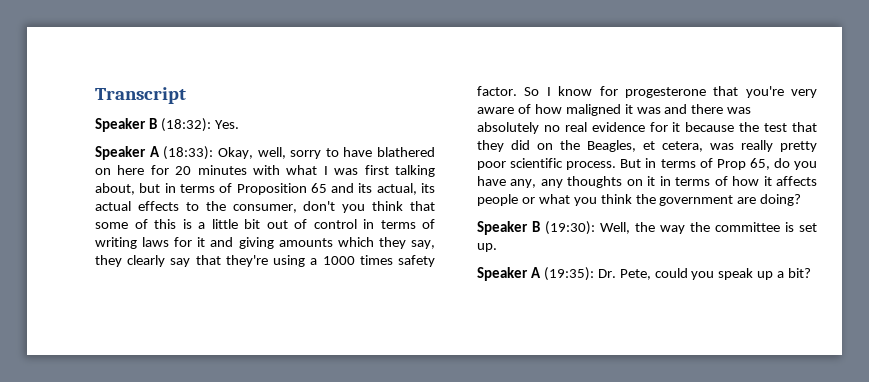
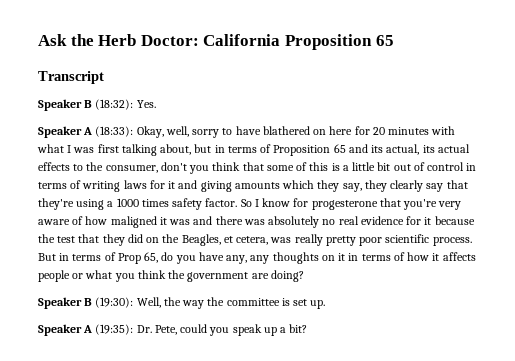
+ Ask the Herb Doctor: California Proposition 65

